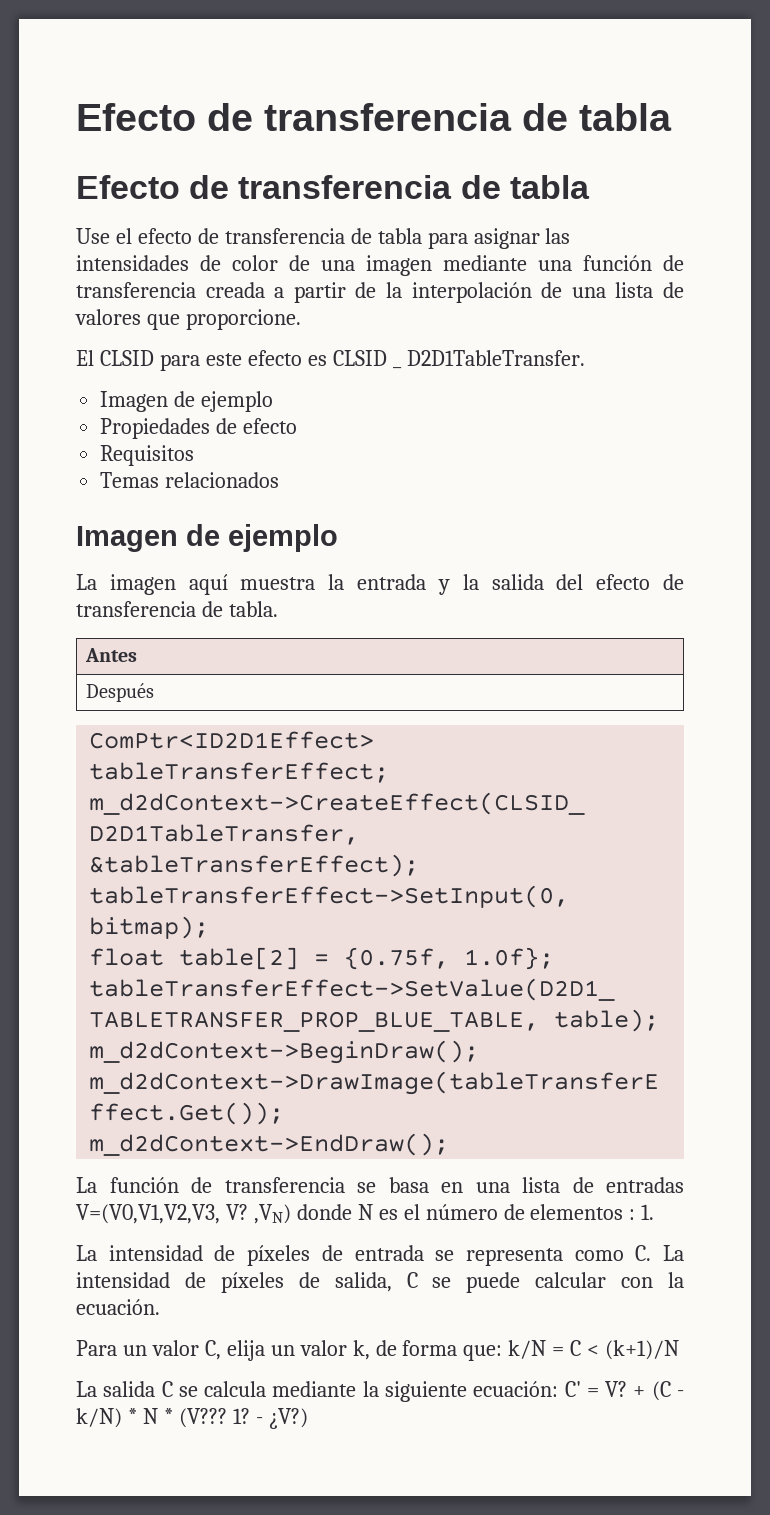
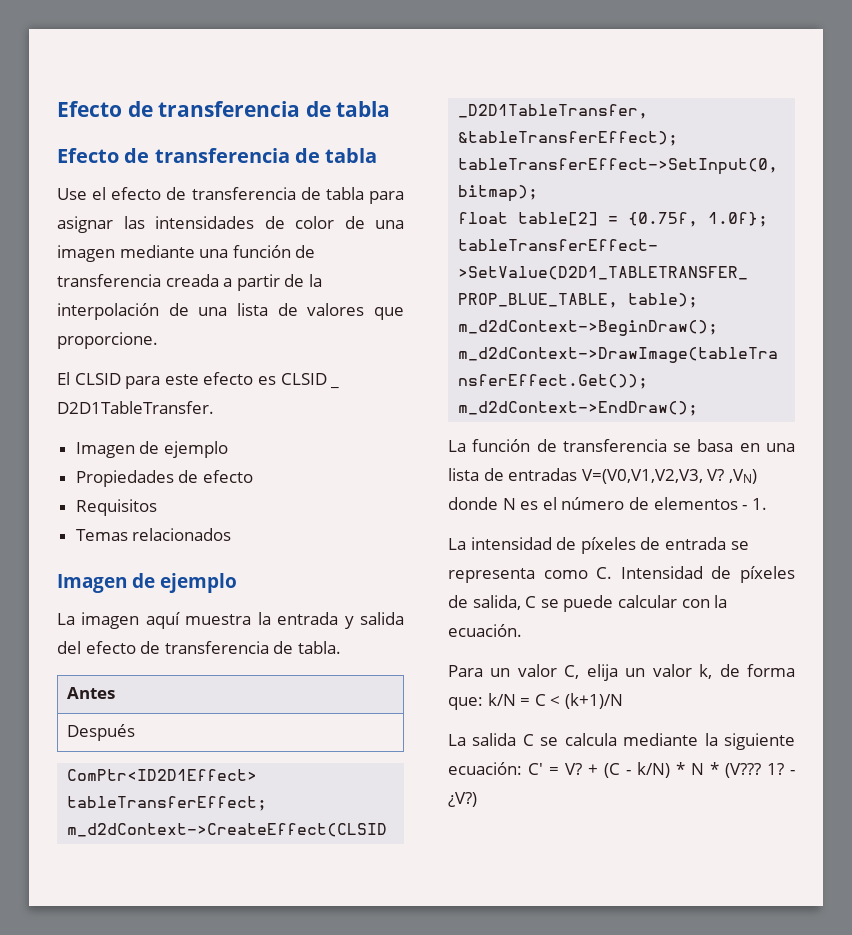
- La imagen aquí muestra la entrada y la salida del efecto de transferencia de tabla.
+ La imagen aquí muestra la entrada y salida del efecto de transferencia de tabla.
- La función de transferencia se basa en una lista de entradas V=(V0,V1,V2,V3, V? ,VN) donde N es el número de elementos : 1.
+ La función de transferencia se basa en una lista de entradas V=(V0,V1,V2,V3, V? ,VN) donde N es el número de elementos - 1.
- La intensidad de píxeles de entrada se representa como C. La intensidad de píxeles de salida, C se puede calcular con la ecuación.
+ La intensidad de píxeles de entrada se representa como C. Intensidad de píxeles de salida, C se puede calcular con la ecuación.

